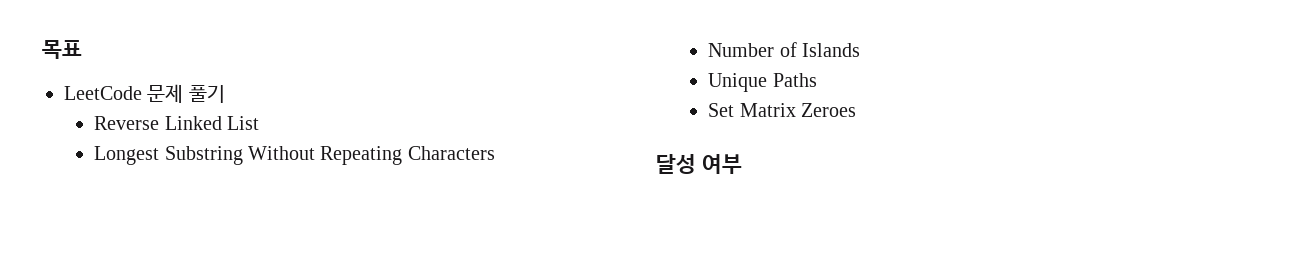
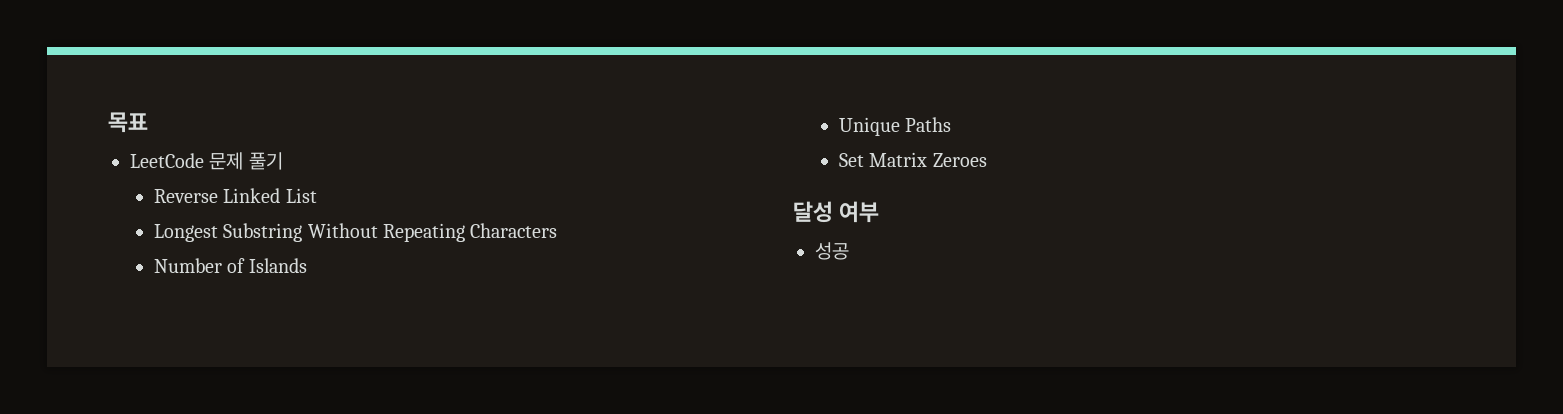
+ 성공

